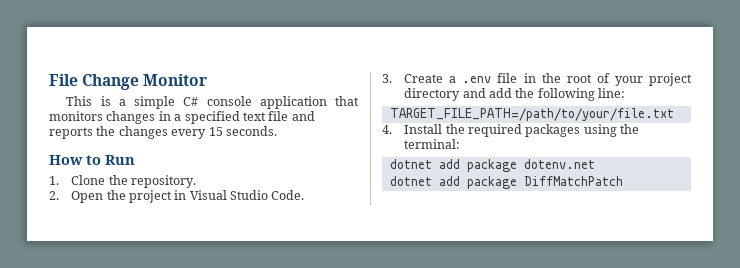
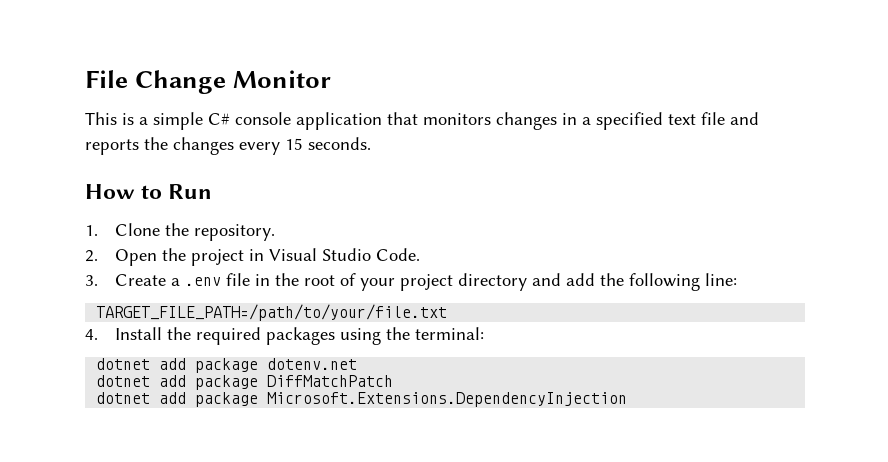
+ dotnet add package Microsoft.Extensions.DependencyInjection

